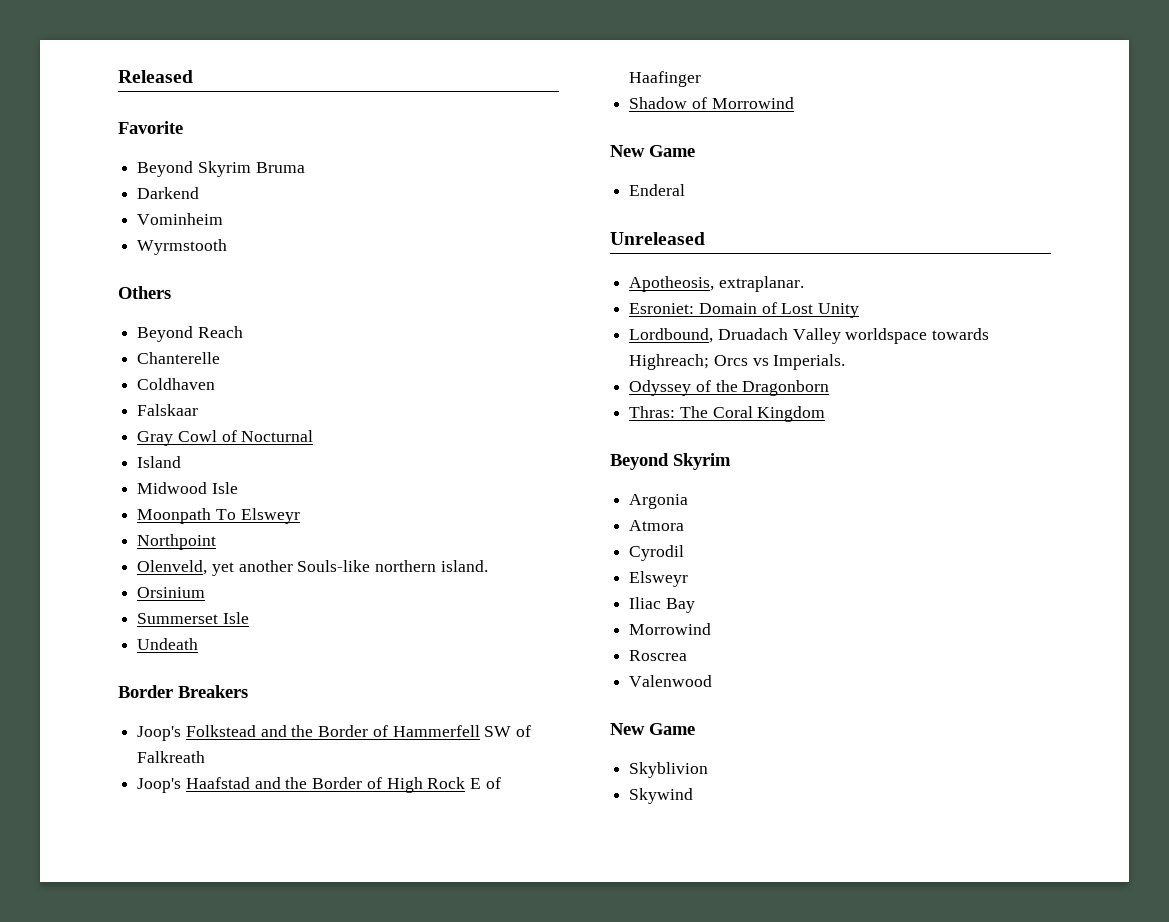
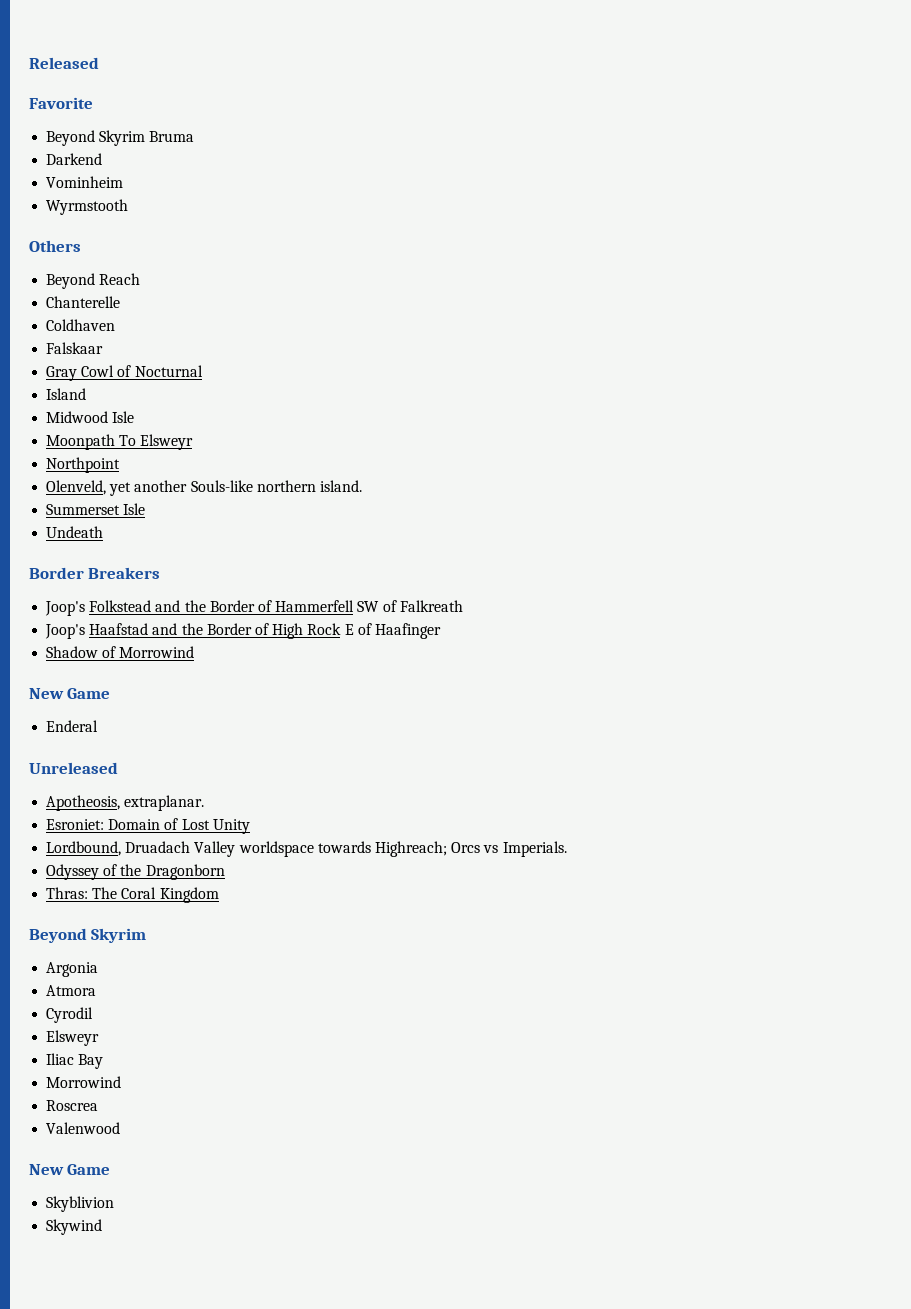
- Orsinium

